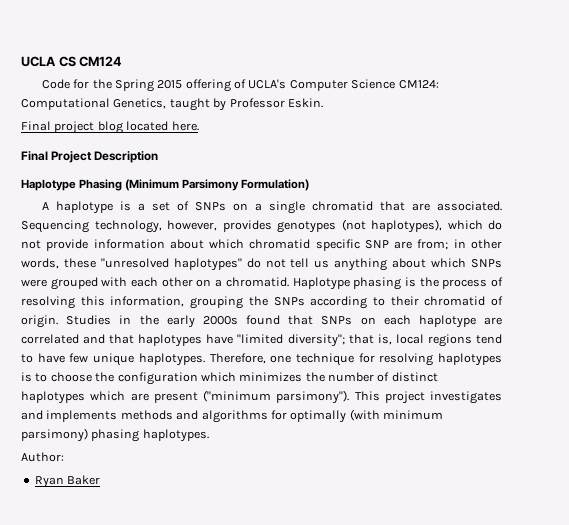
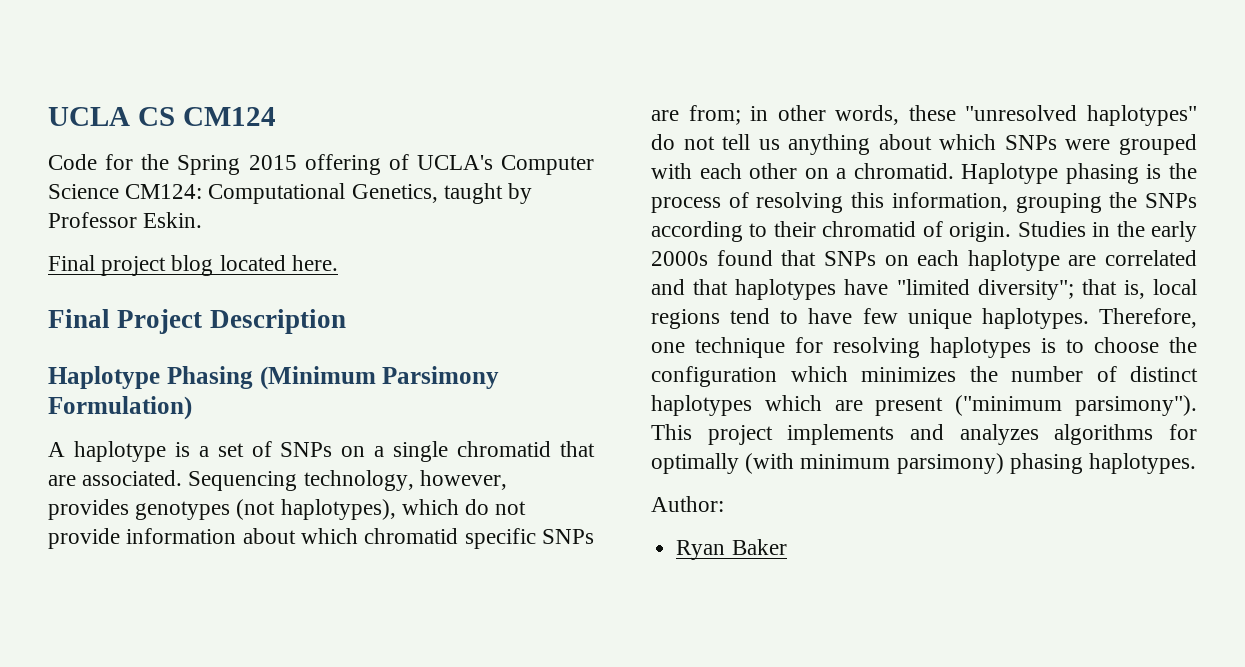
- Sequencing technology, however, provides genotypes (not haplotypes), which do not provide information about which chromatid specific SNP are from; in other words, these "unresolved haplotypes" do not tell us anything about which SNPs were grouped with each other on a chromatid.
+ Sequencing technology, however, provides genotypes (not haplotypes), which do not provide information about which chromatid specific SNPs are from; in other words, these "unresolved haplotypes" do not tell us anything about which SNPs were grouped with each other on a chromatid.
- This project investigates and implements methods and algorithms for optimally (with minimum parsimony) phasing haplotypes.
+ This project implements and analyzes algorithms for optimally (with minimum parsimony) phasing haplotypes.

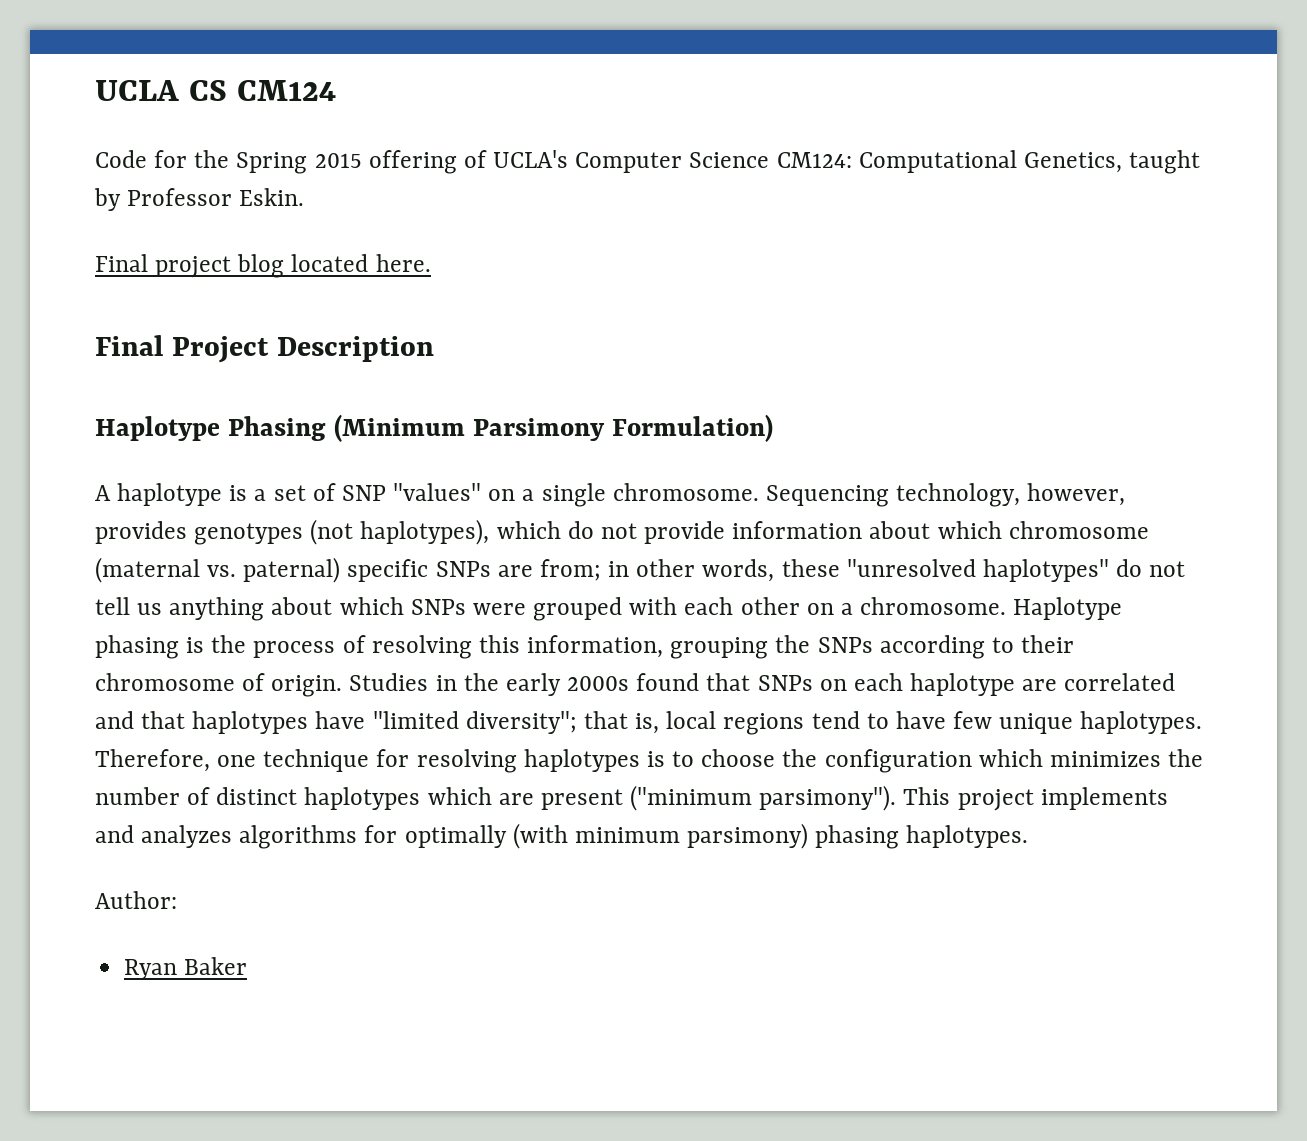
- A haplotype is a set of SNPs on a single chromatid that are associated.
+ A haplotype is a set of SNP "values" on a single chromosome.
- Sequencing technology, however, provides genotypes (not haplotypes), which do not provide information about which chromatid specific SNPs are from; in other words, these "unresolved haplotypes" do not tell us anything about which SNPs were grouped with each other on a chromatid.
+ Sequencing technology, however, provides genotypes (not haplotypes), which do not provide information about which chromosome (maternal vs. paternal) specific SNPs are from; in other words, these "unresolved haplotypes" do not tell us anything about which SNPs were grouped with each other on a chromosome.
- Haplotype phasing is the process of resolving this information, grouping the SNPs according to their chromatid of origin.
+ Haplotype phasing is the process of resolving this information, grouping the SNPs according to their chromosome of origin.

